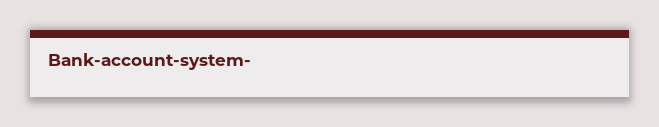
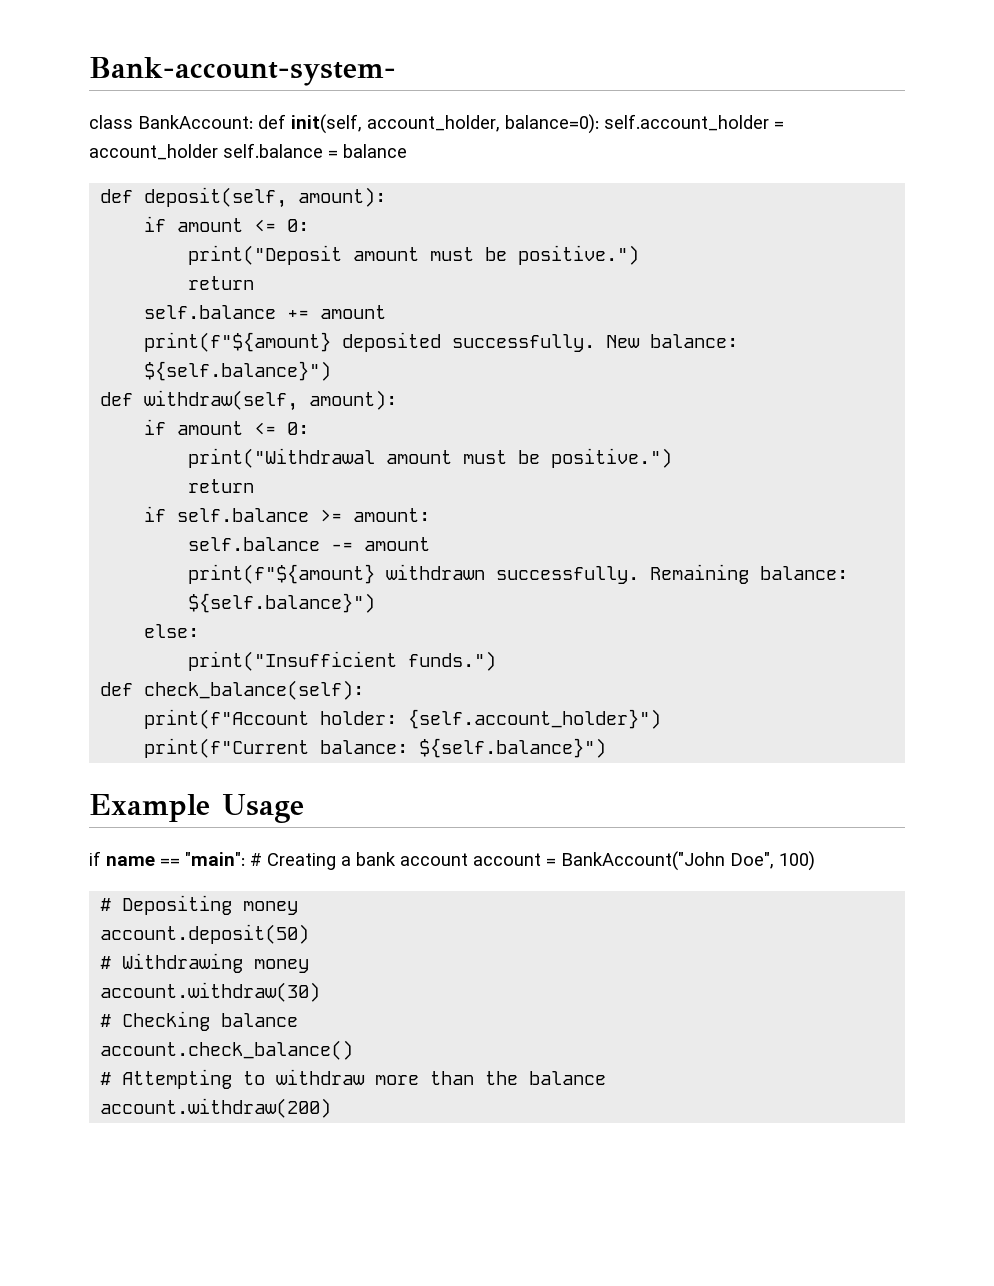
+ class BankAccount: def init(self, account_holder, balance=0): self.account_holder = account_holder self.balance = balance
+ def deposit(self, amount):
+ if amount <= 0:
+ print("Deposit amount must be positive.")
+ return
+ self.balance += amount
+ print(f"${amount} deposited successfully. New balance: ${self.balance}")
+ def withdraw(self, amount):
+ if amount <= 0:
+ print("Withdrawal amount must be positive.")
+ return
+ if self.balance >= amount:
+ self.balance -= amount
+ print(f"${amount} withdrawn successfully. Remaining balance: ${self.balance}")
+ else:
+ print("Insufficient funds.")
+ def check_balance(self):
+ print(f"Account holder: {self.account_holder}")
+ print(f"Current balance: ${self.balance}")
+ Example Usage
+ if name == "main": # Creating a bank account account = BankAccount("John Doe", 100)
+ # Depositing money
+ account.deposit(50)
+ # Withdrawing money
+ account.withdraw(30)
+ # Checking balance
+ account.check_balance()
+ # Attempting to withdraw more than the balance
+ account.withdraw(200)

